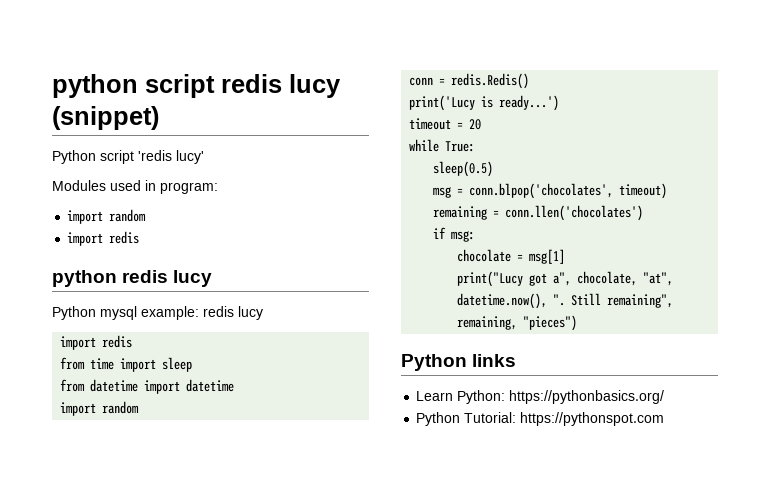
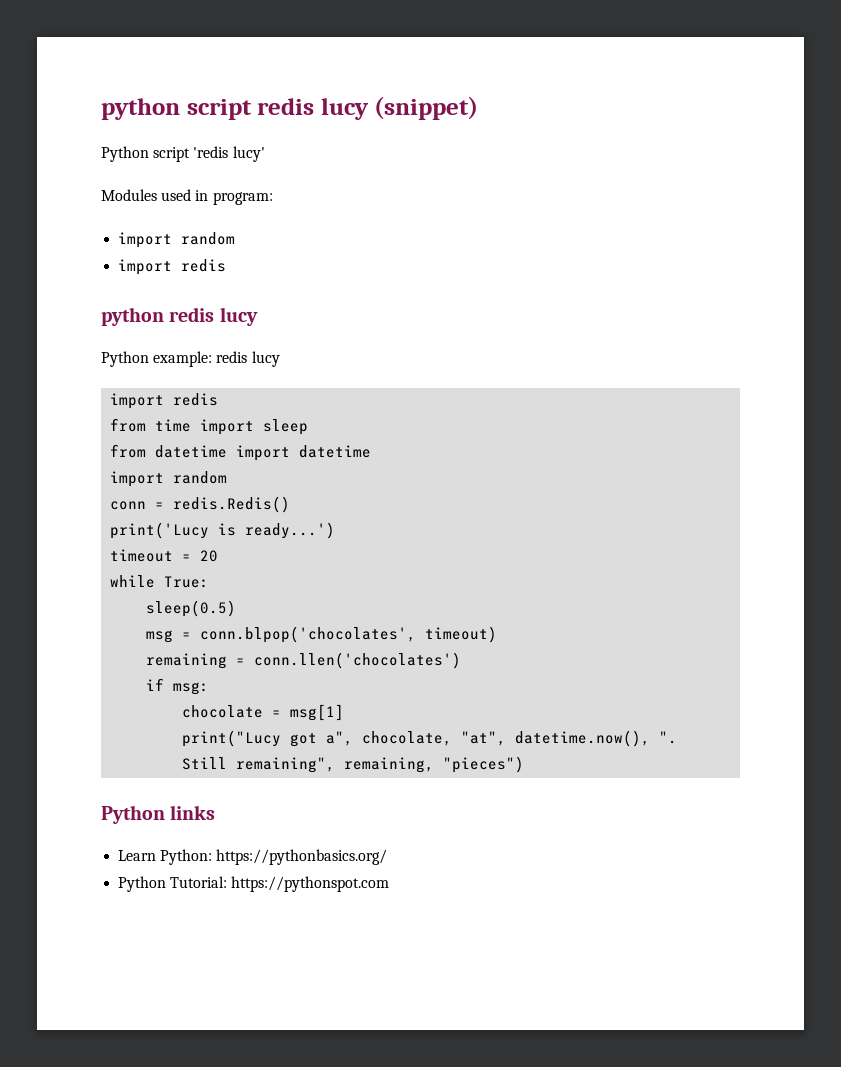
- Python mysql example: redis lucy
+ Python example: redis lucy

